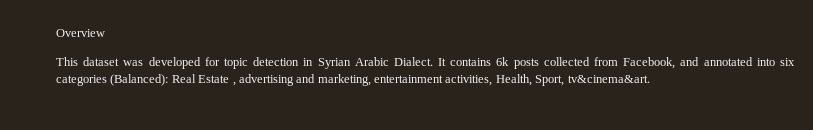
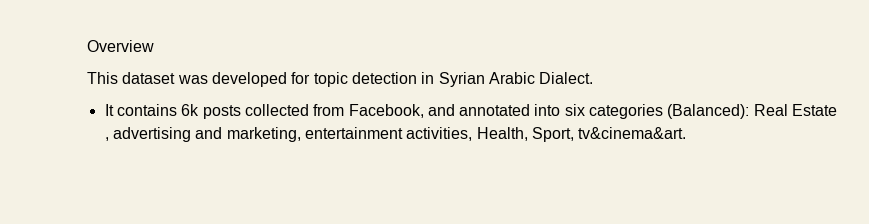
- This dataset was developed for topic detection in Syrian Arabic Dialect. It contains 6k posts collected from Facebook, and annotated into six categories (Balanced): Real Estate , advertising and marketing, entertainment activities, Health, Sport, tv&cinema&art.
+ This dataset was developed for topic detection in Syrian Arabic Dialect.
+ It contains 6k posts collected from Facebook, and annotated into six categories (Balanced): Real Estate , advertising and marketing, entertainment activities, Health, Sport, tv&cinema&art.

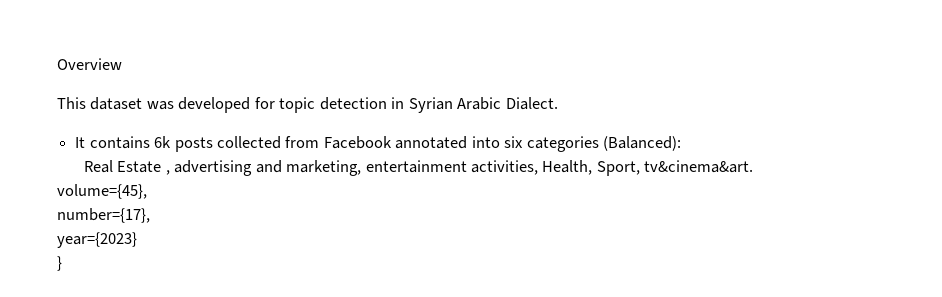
- It contains 6k posts collected from Facebook, and annotated into six categories (Balanced): Real Estate , advertising and marketing, entertainment activities, Health, Sport, tv&cinema&art.
+ It contains 6k posts collected from Facebook annotated into six categories (Balanced):
+ Real Estate , advertising and marketing, entertainment activities, Health, Sport, tv&cinema&art.
+ volume={45},
+ number={17},
+ year={2023}
+ }

